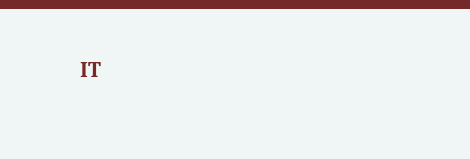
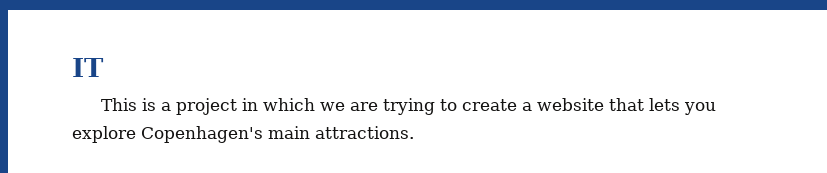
+ This is a project in which we are trying to create a website that lets you explore Copenhagen's main attractions.

